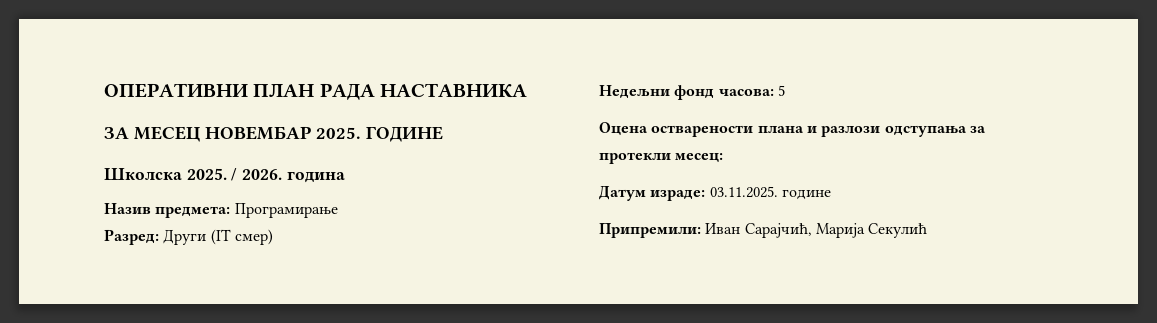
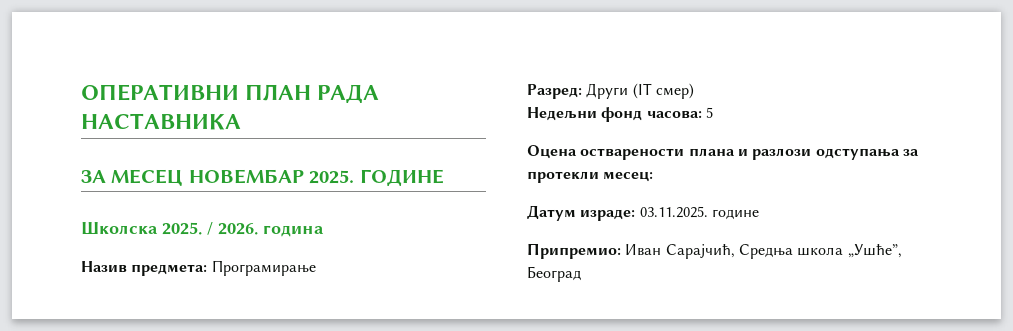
- Припремили: Иван Сарајчић, Марија Секулић
+ Припремио: Иван Сарајчић, Средња школа „Ушће”, Београд

